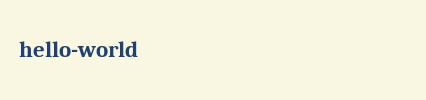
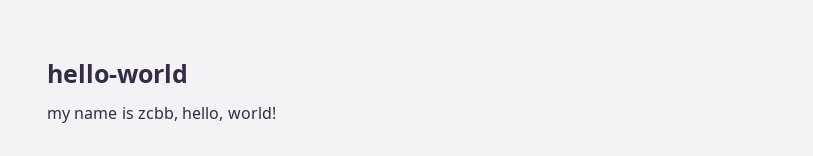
+ my name is zcbb, hello, world!

